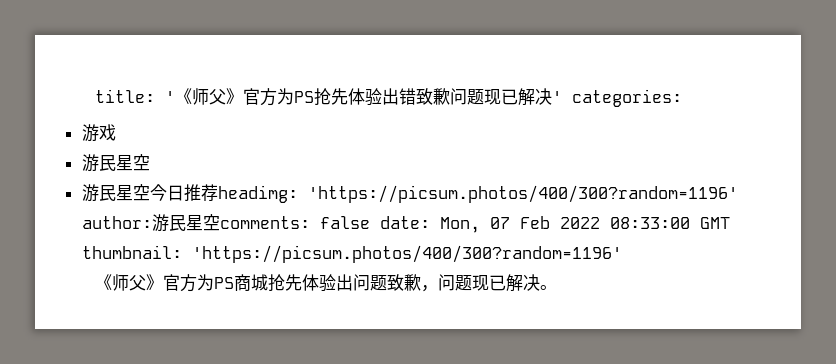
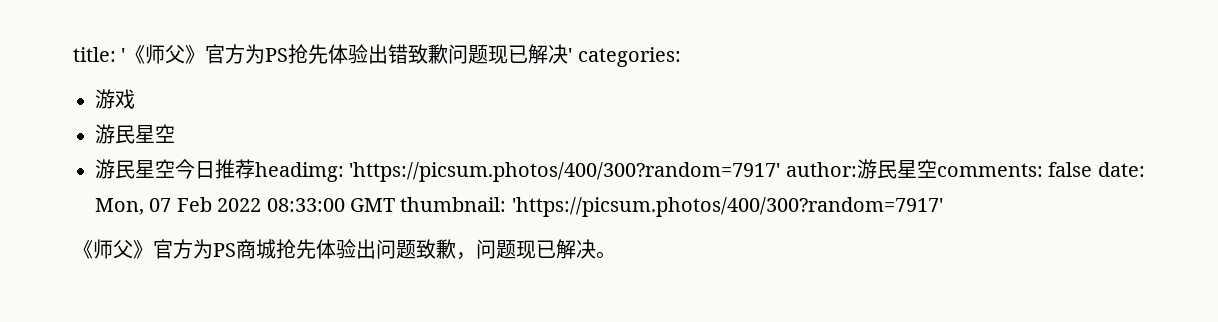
- 游民星空今日推荐headimg: 'https://picsum.photos/400/300?random=1196' author:游民星空comments: false date: Mon, 07 Feb 2022 08:33:00 GMT thumbnail: 'https://picsum.photos/400/300?random=1196'
+ 游民星空今日推荐headimg: 'https://picsum.photos/400/300?random=7917' author:游民星空comments: false date: Mon, 07 Feb 2022 08:33:00 GMT thumbnail: 'https://picsum.photos/400/300?random=7917'

